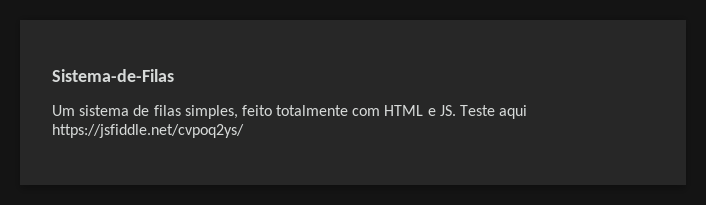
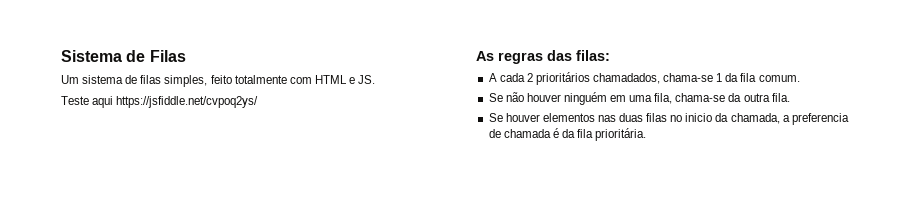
- Sistema-de-Filas
+ Sistema de Filas
- Um sistema de filas simples, feito totalmente com HTML e JS. Teste aqui https://jsfiddle.net/cvpoq2ys/
+ Um sistema de filas simples, feito totalmente com HTML e JS.
+ Teste aqui https://jsfiddle.net/cvpoq2ys/
+ As regras das filas:
+ A cada 2 prioritários chamadados, chama-se 1 da fila comum.
+ Se não houver ninguém em uma fila, chama-se da outra fila.
+ Se houver elementos nas duas filas no inicio da chamada, a preferencia de chamada é da fila prioritária.

